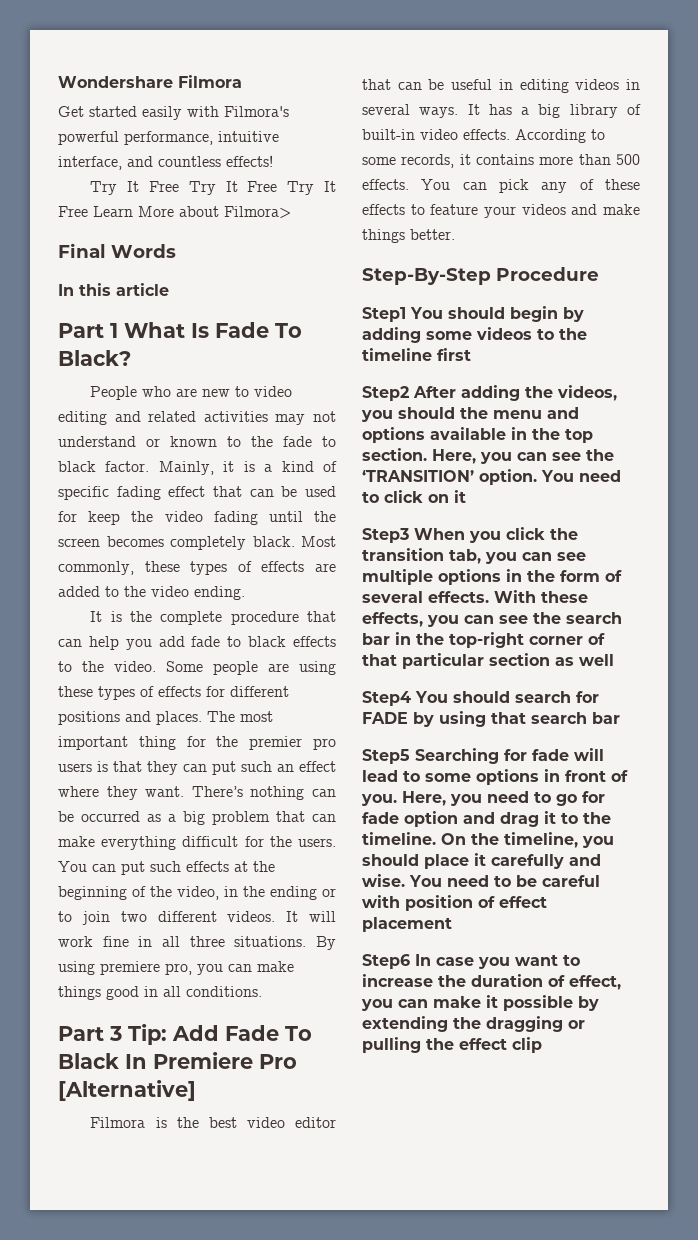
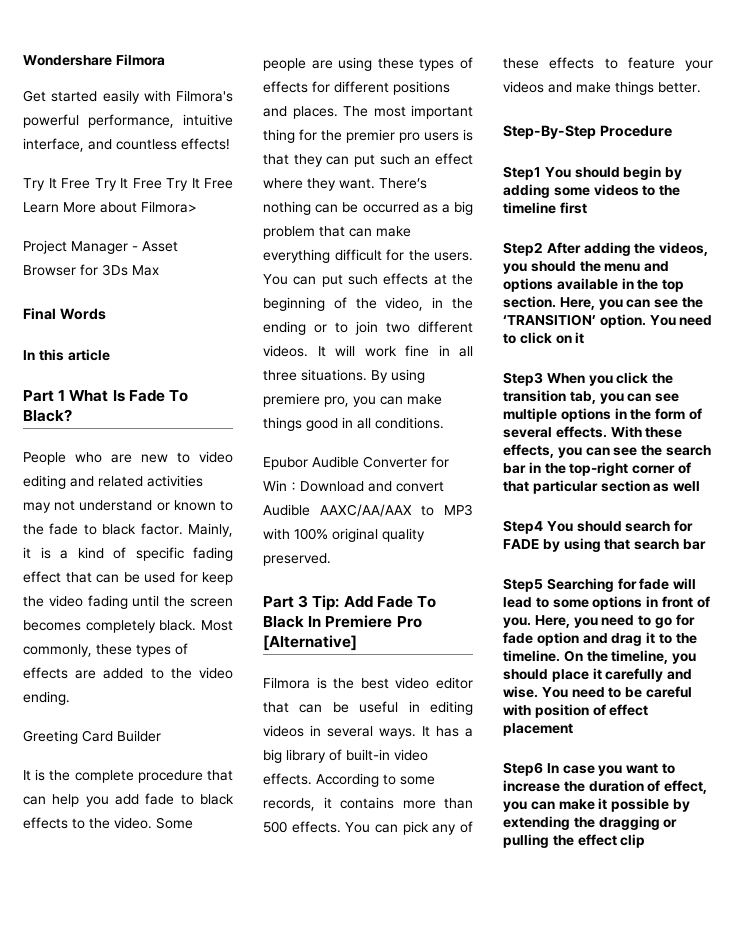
+ Project Manager - Asset Browser for 3Ds Max
+ Greeting Card Builder
+ Epubor Audible Converter for Win：Download and convert Audible AAXC/AA/AAX to MP3 with 100% original quality preserved.

